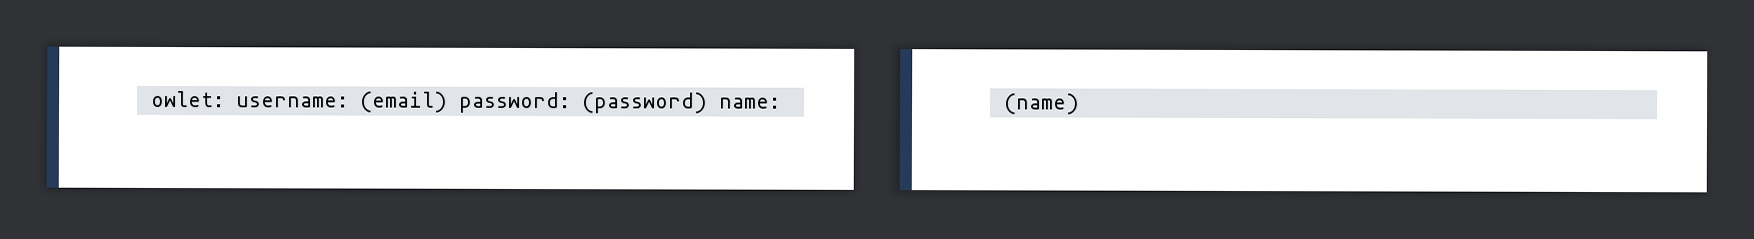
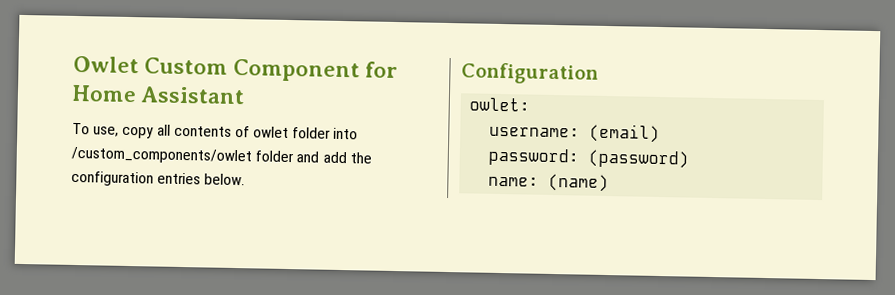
+ Owlet Custom Component for Home Assistant
+ To use, copy all contents of owlet folder into /custom_components/owlet folder and add the configuration entries below.
+ Configuration
- owlet: username: (email) password: (password) name: (name)
+ owlet:
+ username: (email)
+ password: (password)
+ name: (name)

